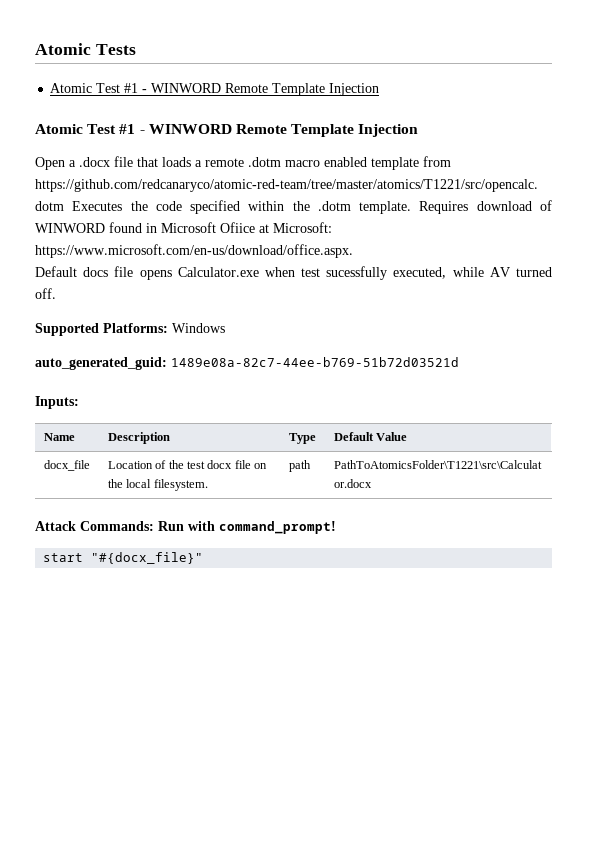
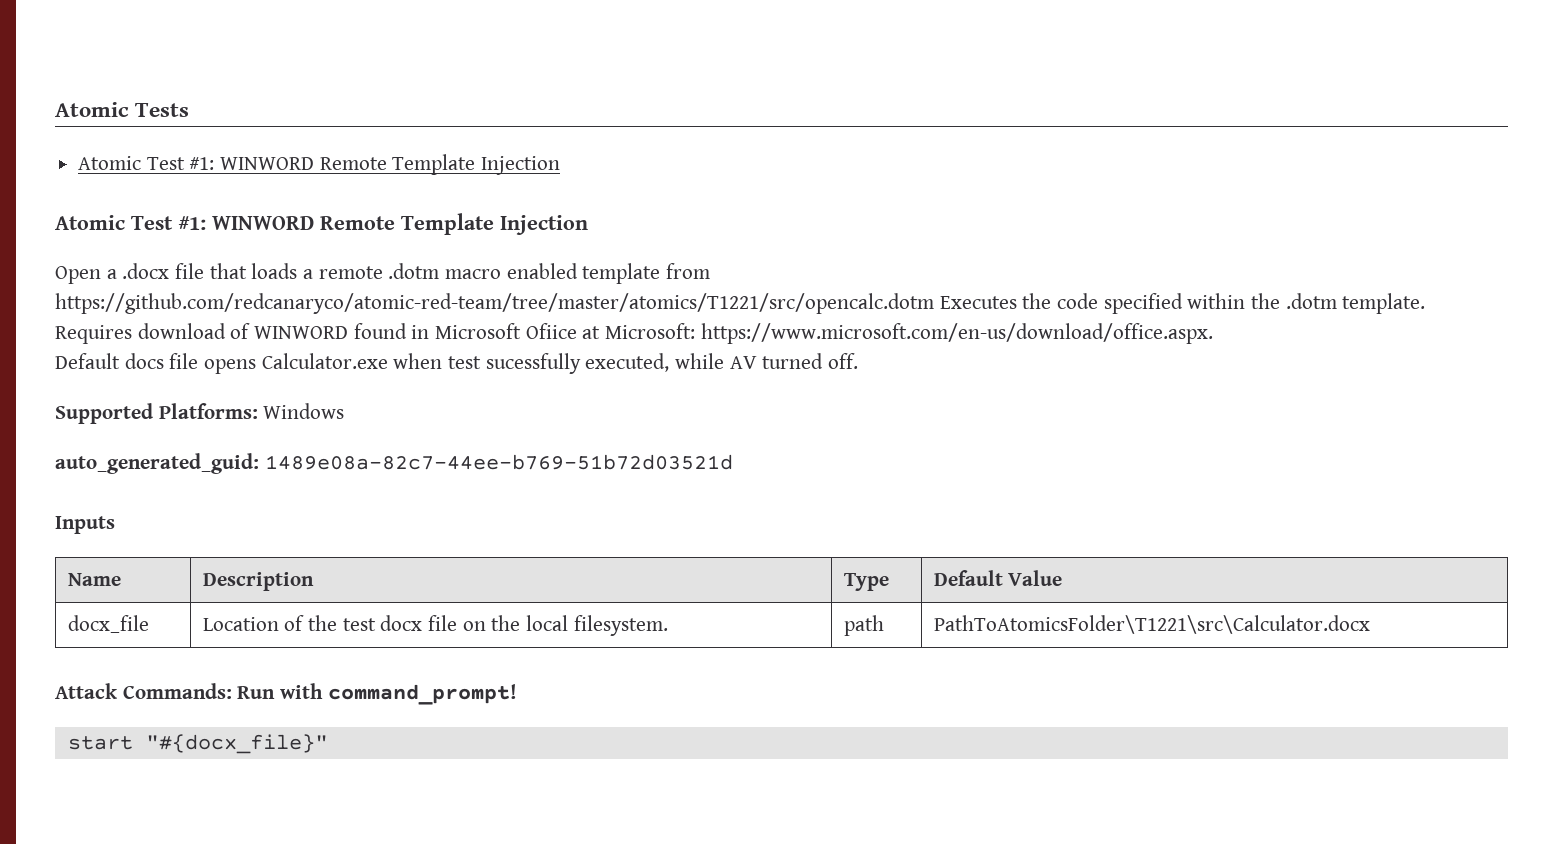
  Atomic Tests
- Atomic Test #1 - WINWORD Remote Template Injection
- Atomic Test #1 - WINWORD Remote Template Injection
+ Atomic Test #1: WINWORD Remote Template Injection
+ Atomic Test #1: WINWORD Remote Template Injection
- Inputs:
+ Inputs

